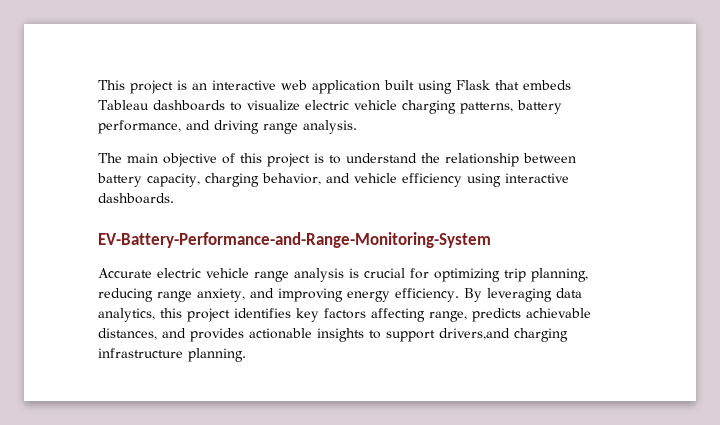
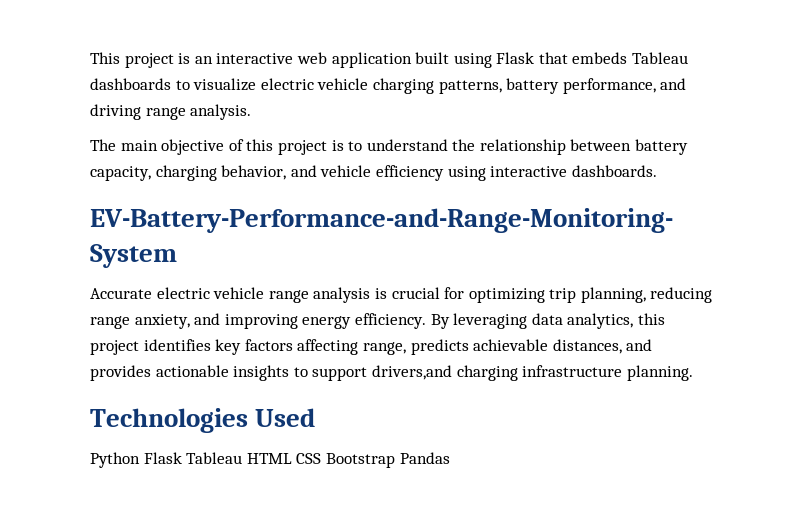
+ Technologies Used
+ Python Flask Tableau HTML CSS Bootstrap Pandas

